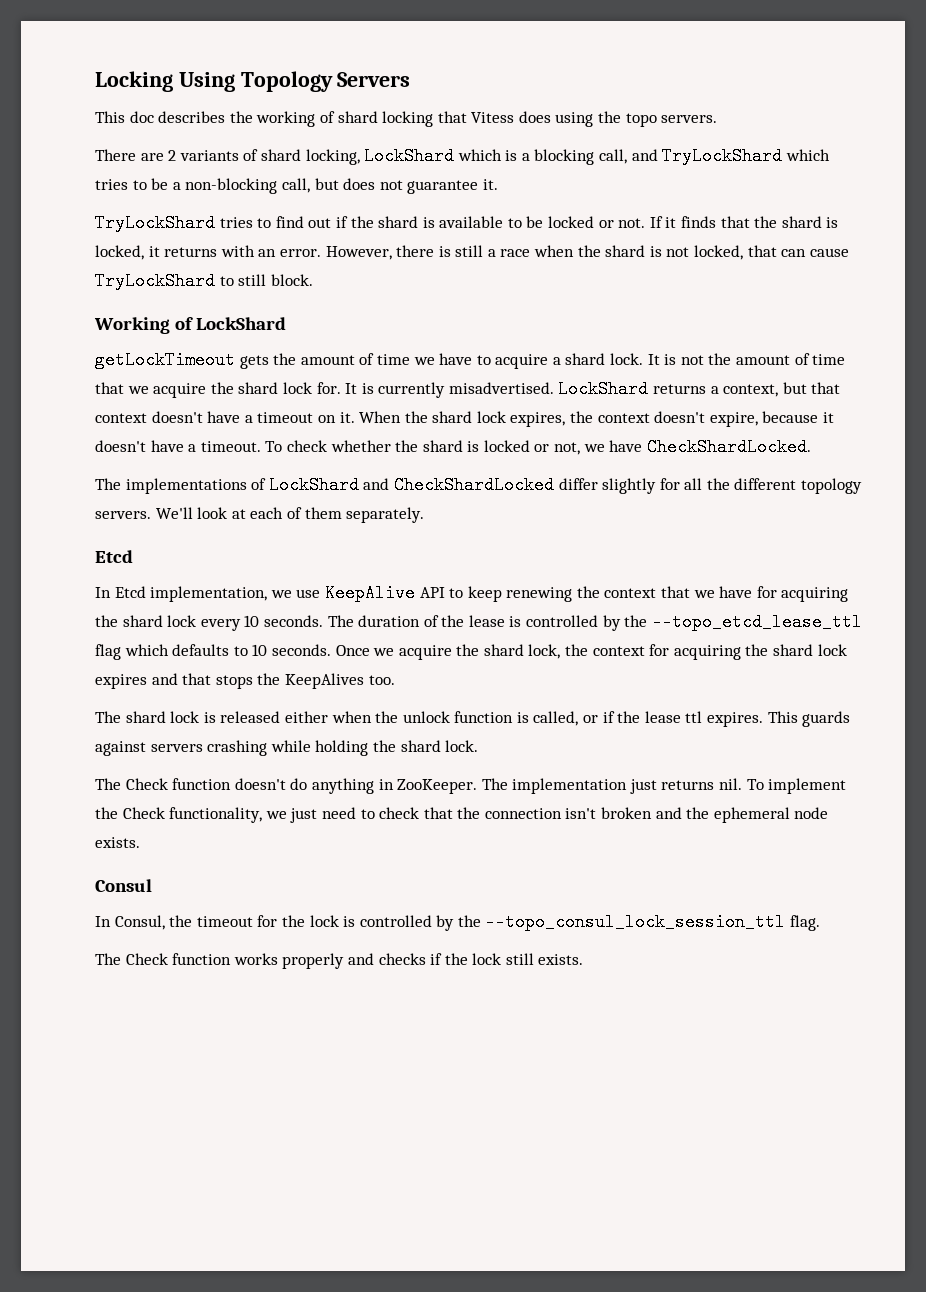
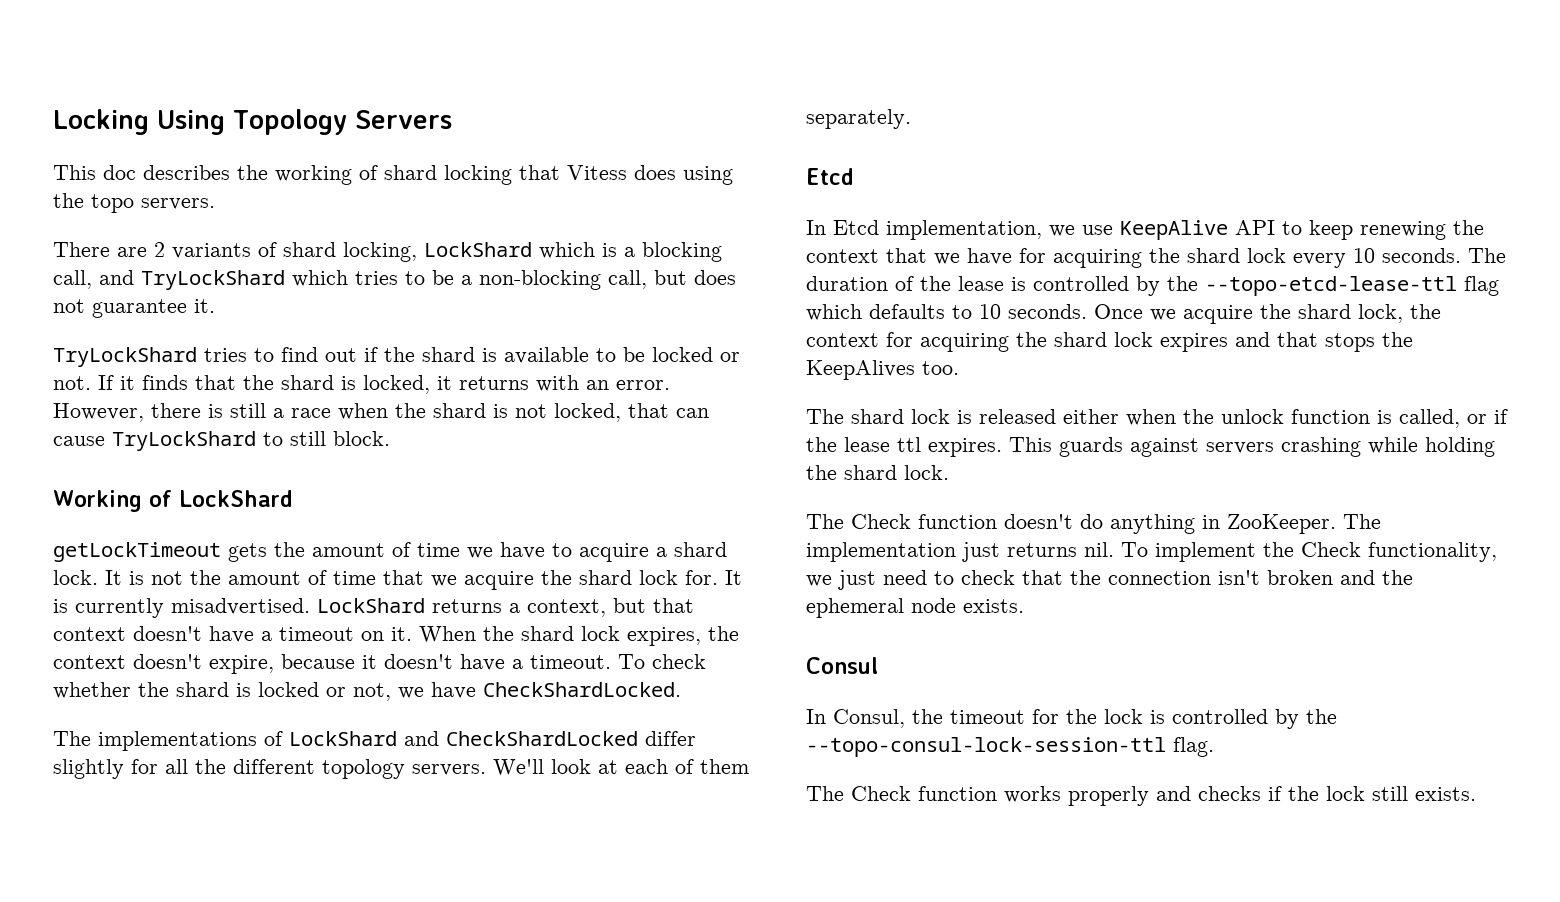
- The duration of the lease is controlled by the --topo_etcd_lease_ttl flag which defaults to 10 seconds.
+ The duration of the lease is controlled by the --topo-etcd-lease-ttl flag which defaults to 10 seconds.
- In Consul, the timeout for the lock is controlled by the --topo_consul_lock_session_ttl flag.
+ In Consul, the timeout for the lock is controlled by the --topo-consul-lock-session-ttl flag.

